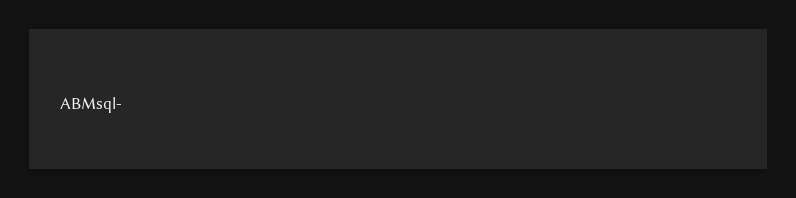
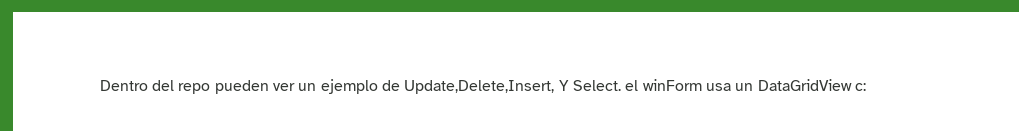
- ABMsql-
+ Dentro del repo pueden ver un ejemplo de Update,Delete,Insert, Y Select. el winForm usa un DataGridView c:

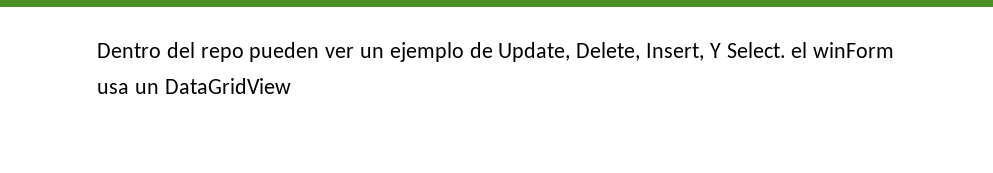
- Dentro del repo pueden ver un ejemplo de Update,Delete,Insert, Y Select. el winForm usa un DataGridView c:
+ Dentro del repo pueden ver un ejemplo de Update, Delete, Insert, Y Select. el winForm usa un DataGridView

